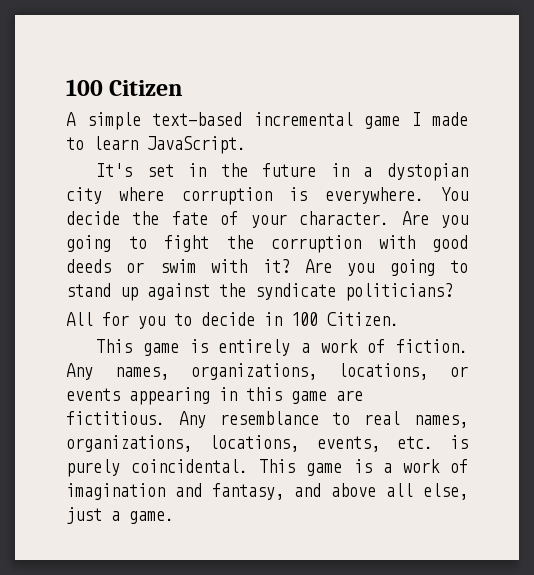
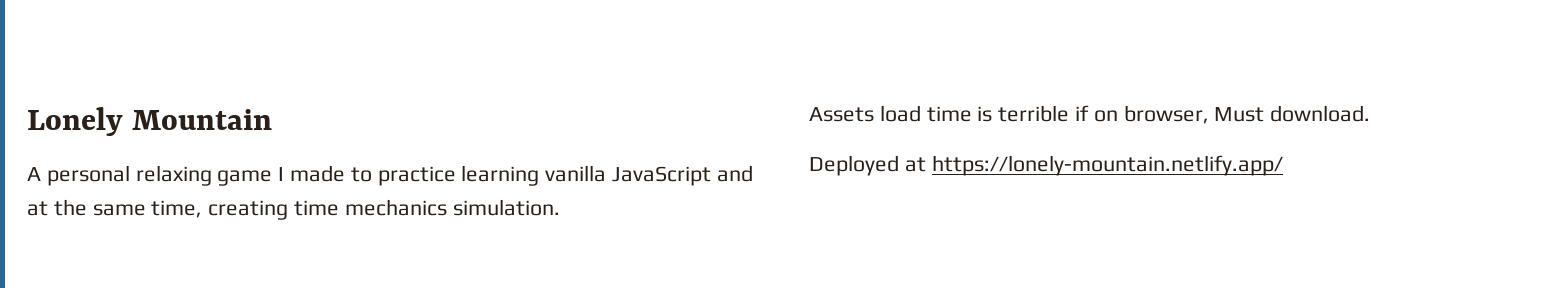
- 100 Citizen
+ Lonely Mountain
- A simple text-based incremental game I made to learn JavaScript.
- It's set in the future in a dystopian city where corruption is everywhere. You decide the fate of your character. Are you going to fight the corruption with good deeds or swim with it? Are you going to stand up against the syndicate politicians?
- All for you to decide in 100 Citizen.
- This game is entirely a work of fiction. Any names, organizations, locations, or events appearing in this game are fictitious. Any resemblance to real names, organizations, locations, events, etc. is purely coincidental. This game is a work of imagination and fantasy, and above all else, just a game.
+ A personal relaxing game I made to practice learning vanilla JavaScript and at the same time, creating time mechanics simulation.
+ Assets load time is terrible if on browser, Must download.
+ Deployed at https://lonely-mountain.netlify.app/

